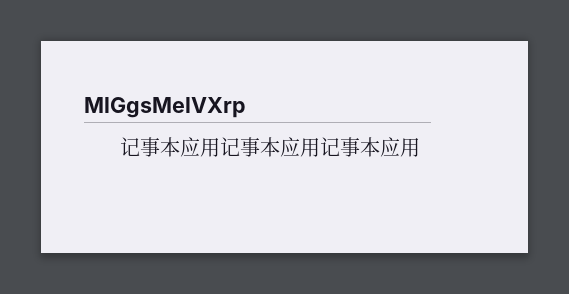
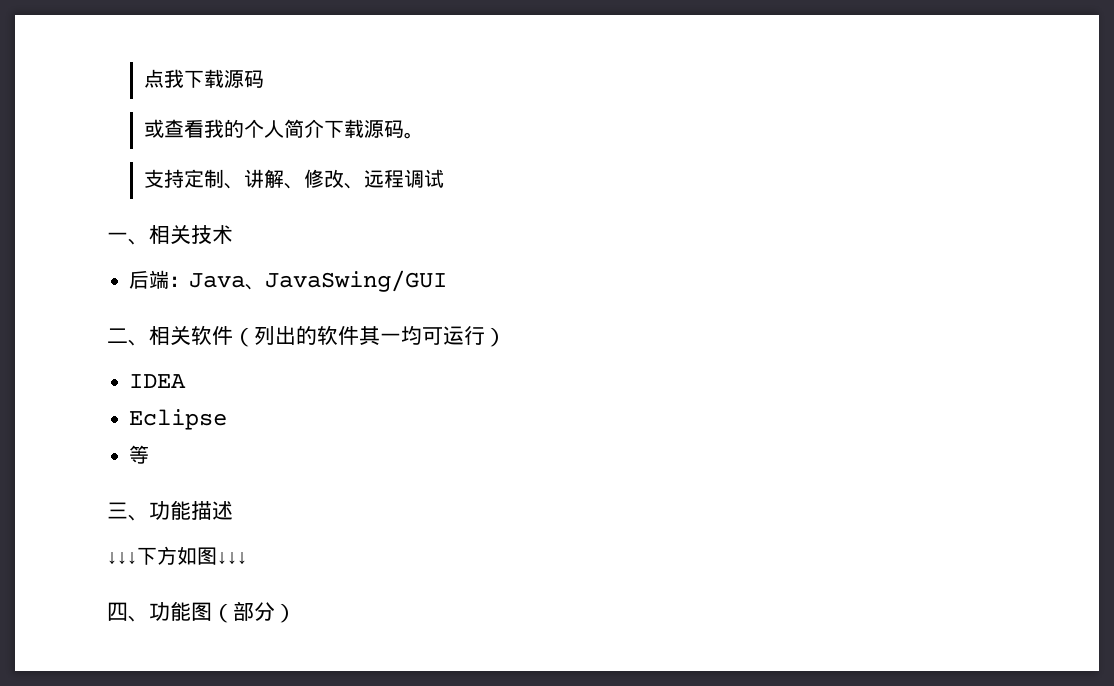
- MlGgsMelVXrp
- 记事本应用记事本应用记事本应用
+ 点我下载源码
+ 或查看我的个人简介下载源码。
+ 支持定制、讲解、修改、远程调试
+ 一、相关技术
+ 后端：Java、JavaSwing/GUI
+ 二、相关软件（列出的软件其一均可运行）
+ IDEA
+ Eclipse
+ 等
+ 三、功能描述
+ ↓↓↓下方如图↓↓↓
+ 四、功能图（部分）

